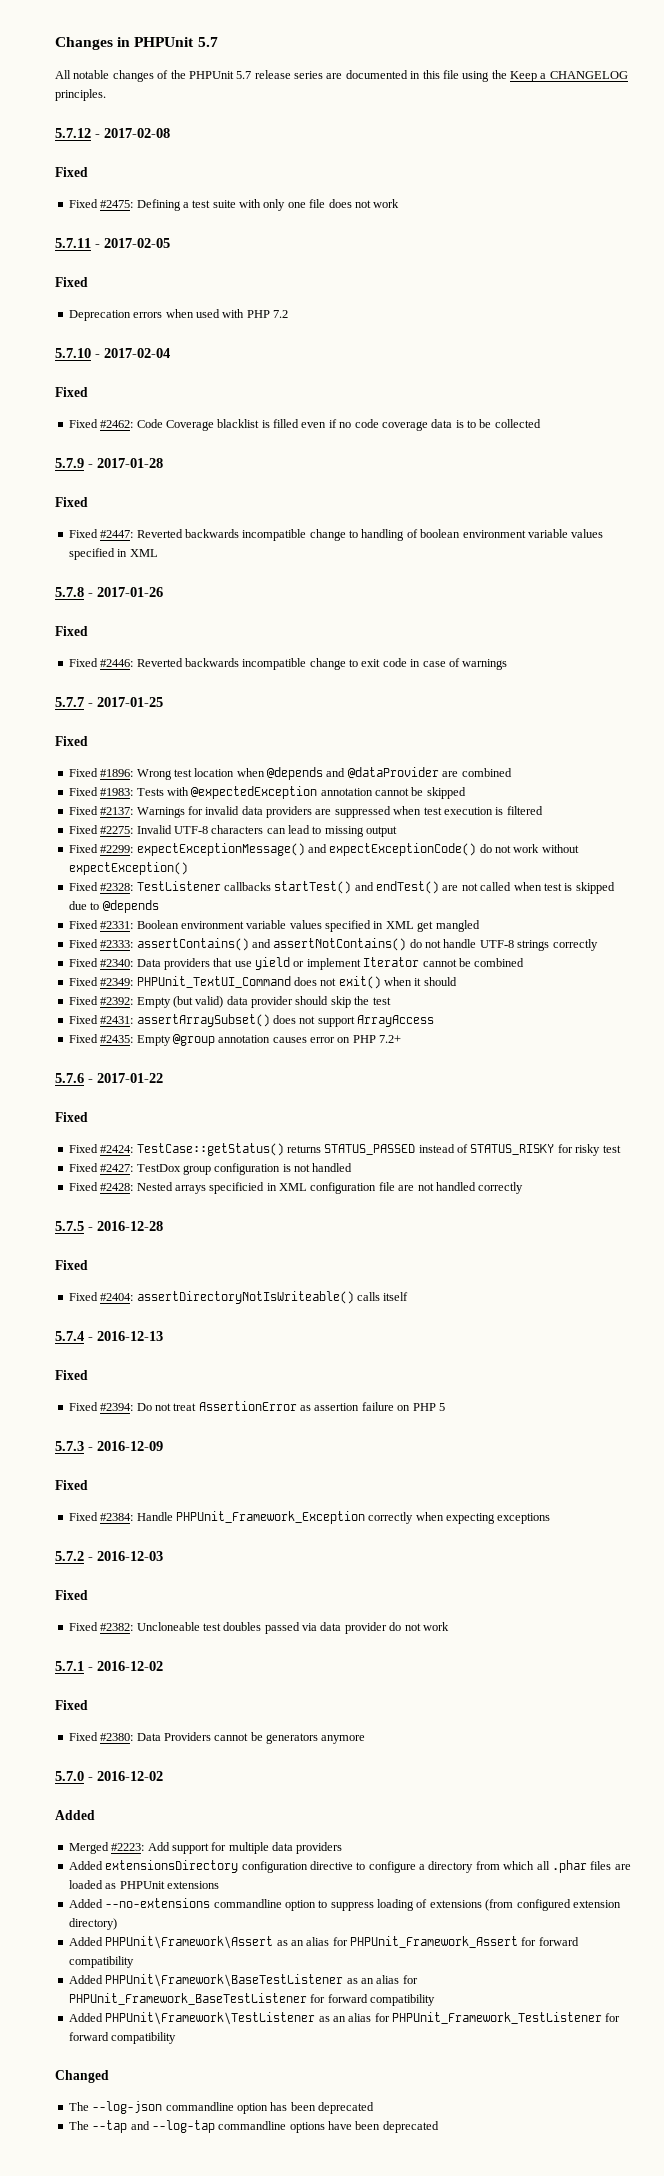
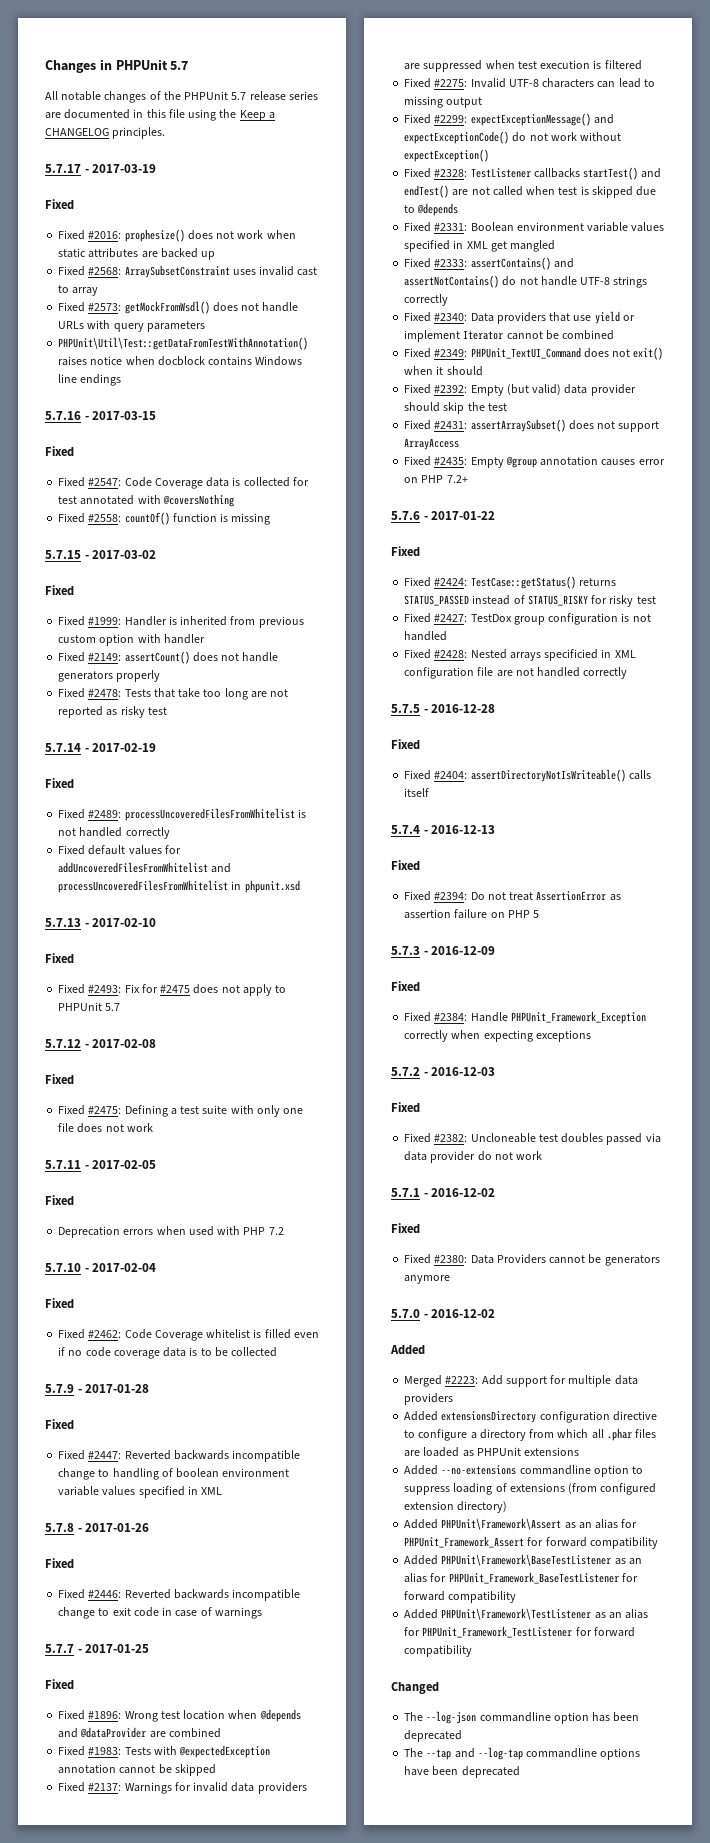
+ 5.7.17 - 2017-03-19
+ Fixed
+ Fixed #2016: prophesize() does not work when static attributes are backed up
+ Fixed #2568: ArraySubsetConstraint uses invalid cast to array
+ Fixed #2573: getMockFromWsdl() does not handle URLs with query parameters
+ PHPUnit\Util\Test::getDataFromTestWithAnnotation() raises notice when docblock contains Windows line endings
+ 5.7.16 - 2017-03-15
+ Fixed
+ Fixed #2547: Code Coverage data is collected for test annotated with @coversNothing
+ Fixed #2558: countOf() function is missing
+ 5.7.15 - 2017-03-02
+ Fixed
+ Fixed #1999: Handler is inherited from previous custom option with handler
+ Fixed #2149: assertCount() does not handle generators properly
+ Fixed #2478: Tests that take too long are not reported as risky test
+ 5.7.14 - 2017-02-19
+ Fixed
+ Fixed #2489: processUncoveredFilesFromWhitelist is not handled correctly
+ Fixed default values for addUncoveredFilesFromWhitelist and processUncoveredFilesFromWhitelist in phpunit.xsd
+ 5.7.13 - 2017-02-10
+ Fixed
+ Fixed #2493: Fix for #2475 does not apply to PHPUnit 5.7
- Fixed #2462: Code Coverage blacklist is filled even if no code coverage data is to be collected
+ Fixed #2462: Code Coverage whitelist is filled even if no code coverage data is to be collected

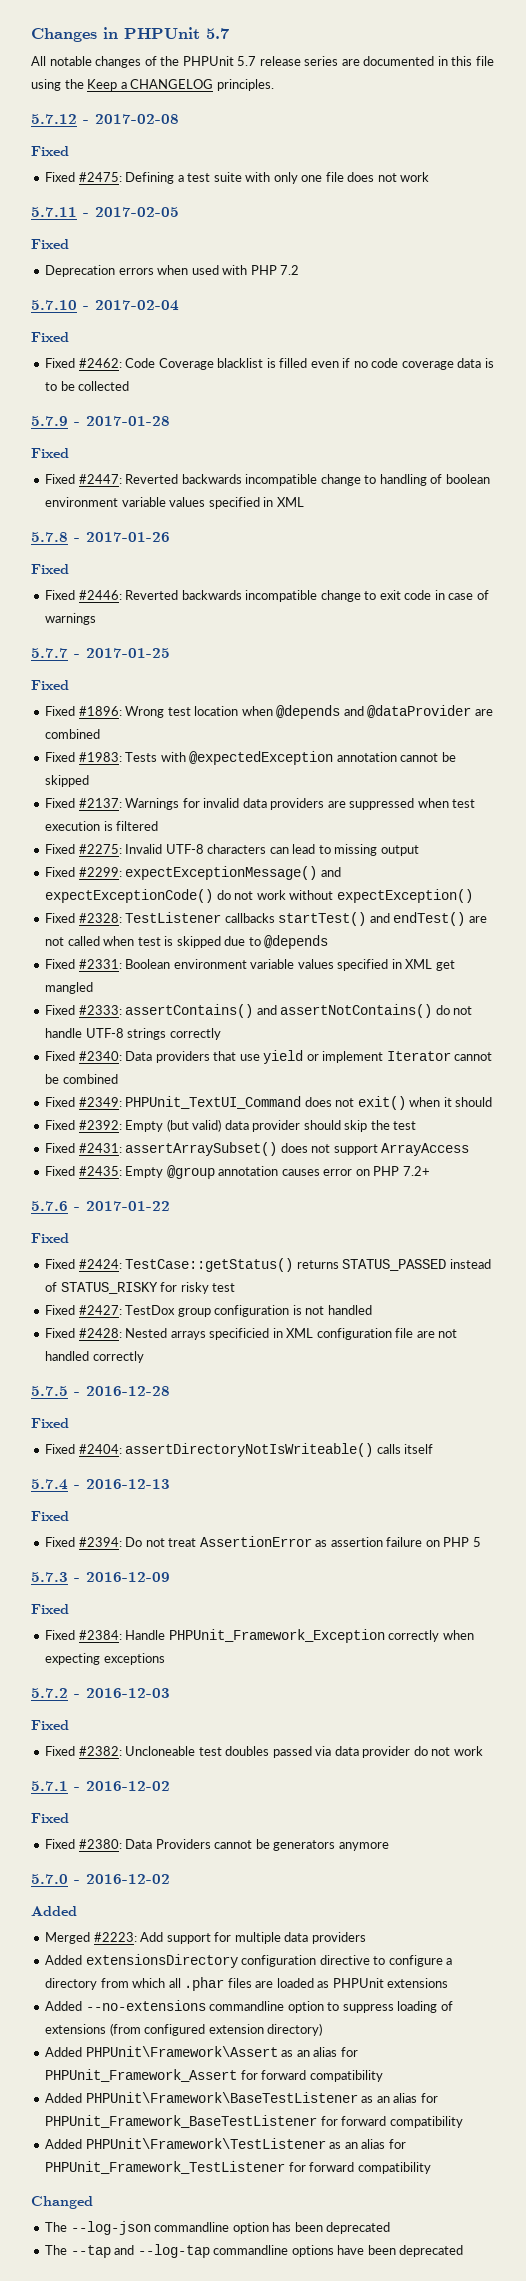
- 5.7.17 - 2017-03-19
- Fixed
- Fixed #2016: prophesize() does not work when static attributes are backed up
- Fixed #2568: ArraySubsetConstraint uses invalid cast to array
- Fixed #2573: getMockFromWsdl() does not handle URLs with query parameters
- PHPUnit\Util\Test::getDataFromTestWithAnnotation() raises notice when docblock contains Windows line endings
- 5.7.16 - 2017-03-15
- Fixed
- Fixed #2547: Code Coverage data is collected for test annotated with @coversNothing
- Fixed #2558: countOf() function is missing
- 5.7.15 - 2017-03-02
- Fixed
- Fixed #1999: Handler is inherited from previous custom option with handler
- Fixed #2149: assertCount() does not handle generators properly
- Fixed #2478: Tests that take too long are not reported as risky test
- 5.7.14 - 2017-02-19
- Fixed
- Fixed #2489: processUncoveredFilesFromWhitelist is not handled correctly
- Fixed default values for addUncoveredFilesFromWhitelist and processUncoveredFilesFromWhitelist in phpunit.xsd
- 5.7.13 - 2017-02-10
- Fixed
- Fixed #2493: Fix for #2475 does not apply to PHPUnit 5.7
- Fixed #2462: Code Coverage whitelist is filled even if no code coverage data is to be collected
+ Fixed #2462: Code Coverage blacklist is filled even if no code coverage data is to be collected

